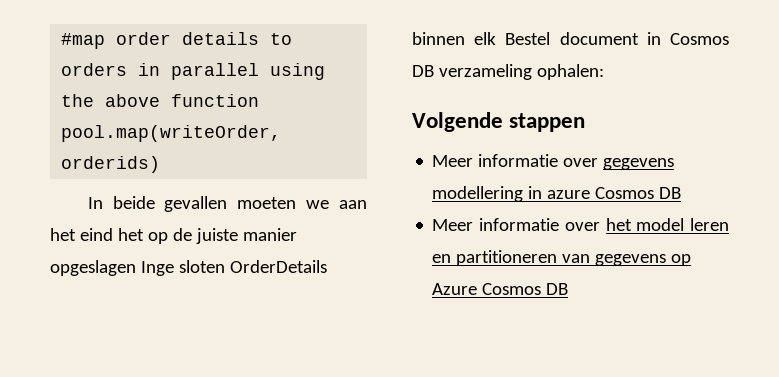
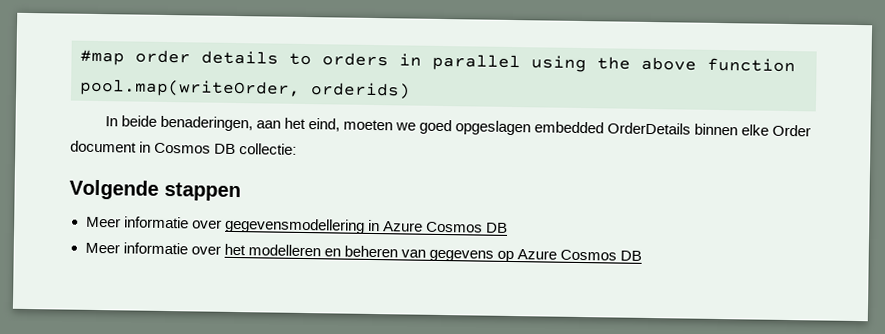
- In beide gevallen moeten we aan het eind het op de juiste manier opgeslagen Inge sloten OrderDetails binnen elk Bestel document in Cosmos DB verzameling ophalen:
+ In beide benaderingen, aan het eind, moeten we goed opgeslagen embedded OrderDetails binnen elke Order document in Cosmos DB collectie:
- Meer informatie over gegevens modellering in azure Cosmos DB
+ Meer informatie over gegevensmodellering in Azure Cosmos DB
- Meer informatie over het model leren en partitioneren van gegevens op Azure Cosmos DB
+ Meer informatie over het modelleren en beheren van gegevens op Azure Cosmos DB

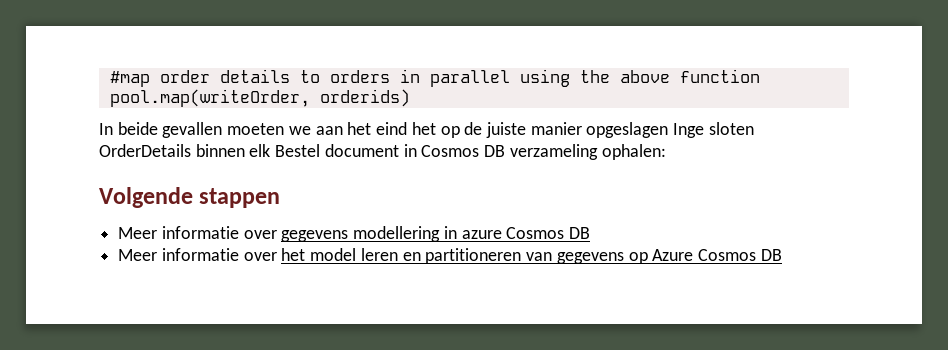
- In beide benaderingen, aan het eind, moeten we goed opgeslagen embedded OrderDetails binnen elke Order document in Cosmos DB collectie:
+ In beide gevallen moeten we aan het eind het op de juiste manier opgeslagen Inge sloten OrderDetails binnen elk Bestel document in Cosmos DB verzameling ophalen:
- Meer informatie over gegevensmodellering in Azure Cosmos DB
+ Meer informatie over gegevens modellering in azure Cosmos DB
- Meer informatie over het modelleren en beheren van gegevens op Azure Cosmos DB
+ Meer informatie over het model leren en partitioneren van gegevens op Azure Cosmos DB

